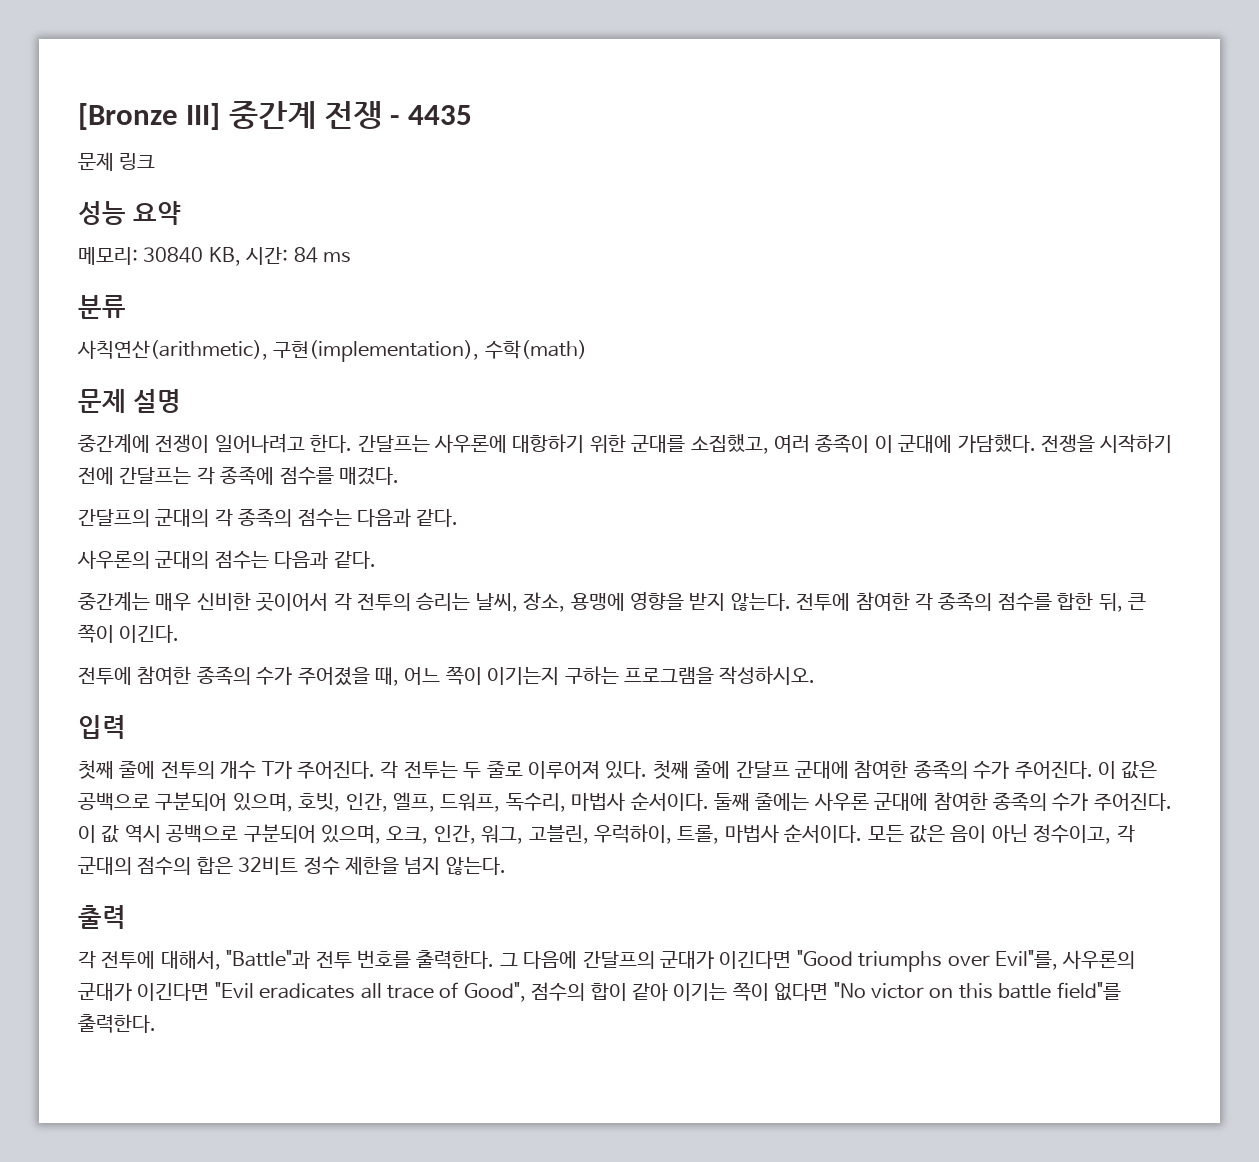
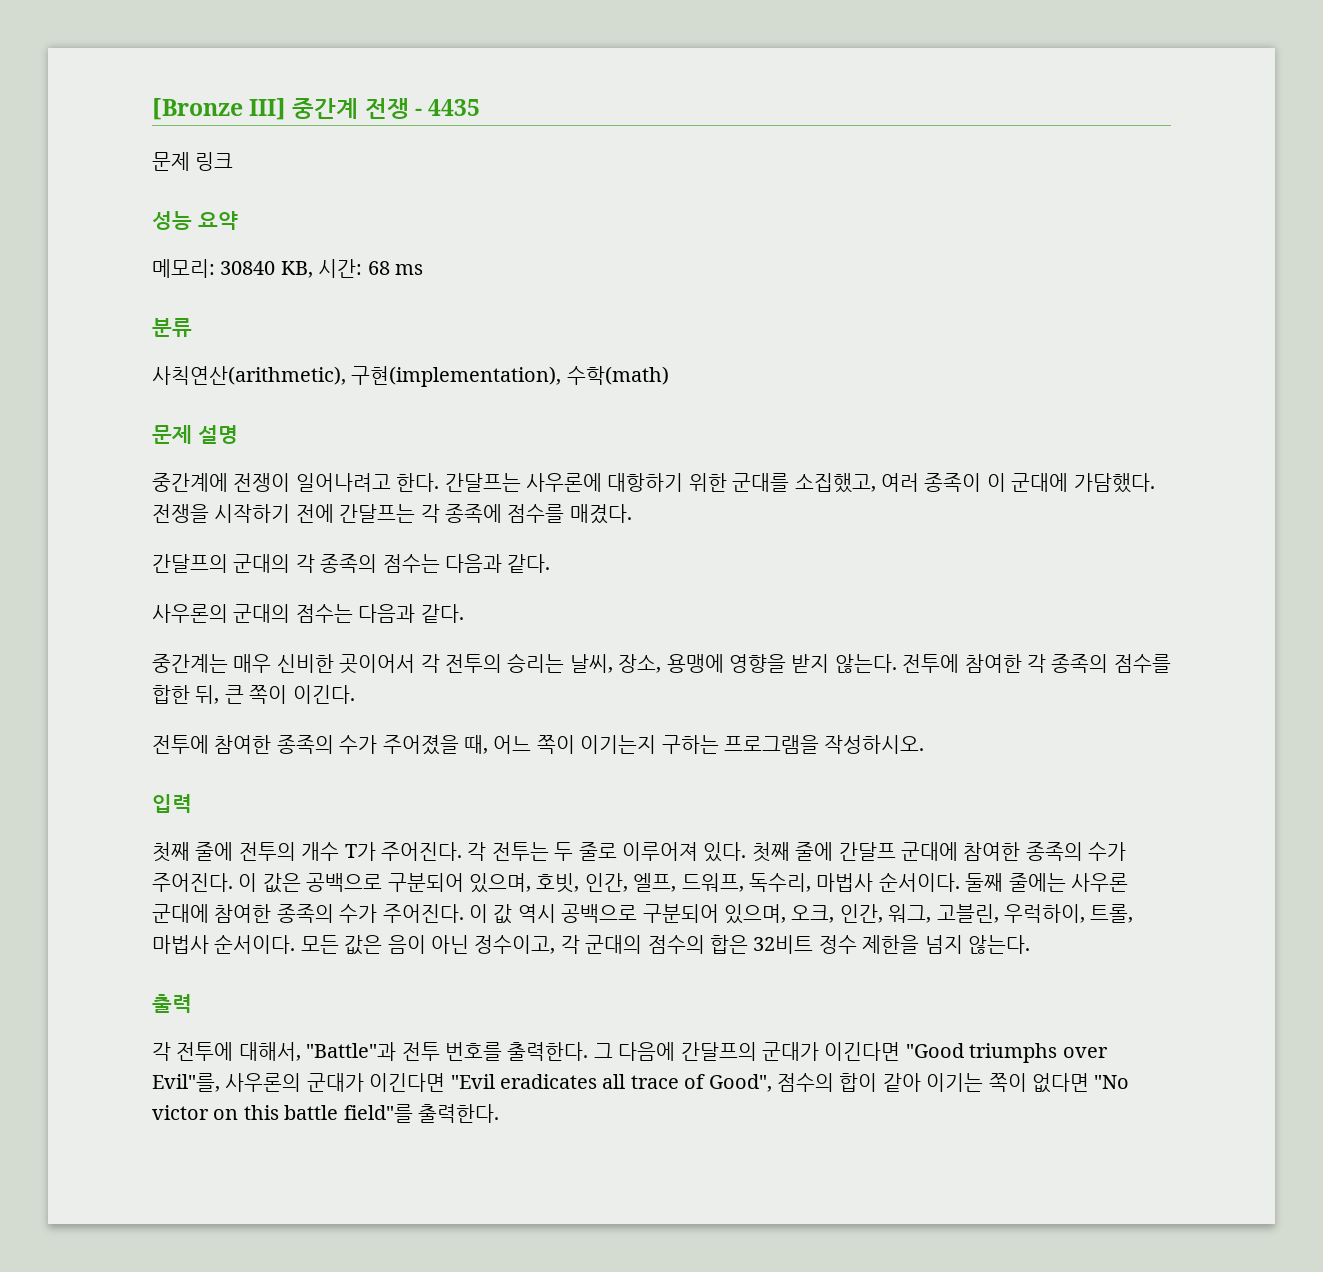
- 메모리: 30840 KB, 시간: 84 ms
+ 메모리: 30840 KB, 시간: 68 ms

